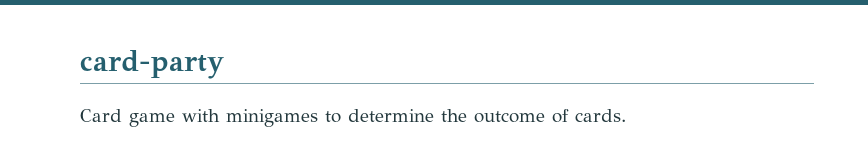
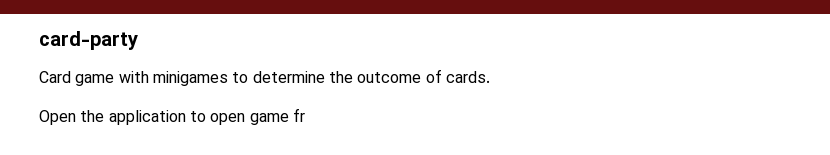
+ Open the application to open game fr

